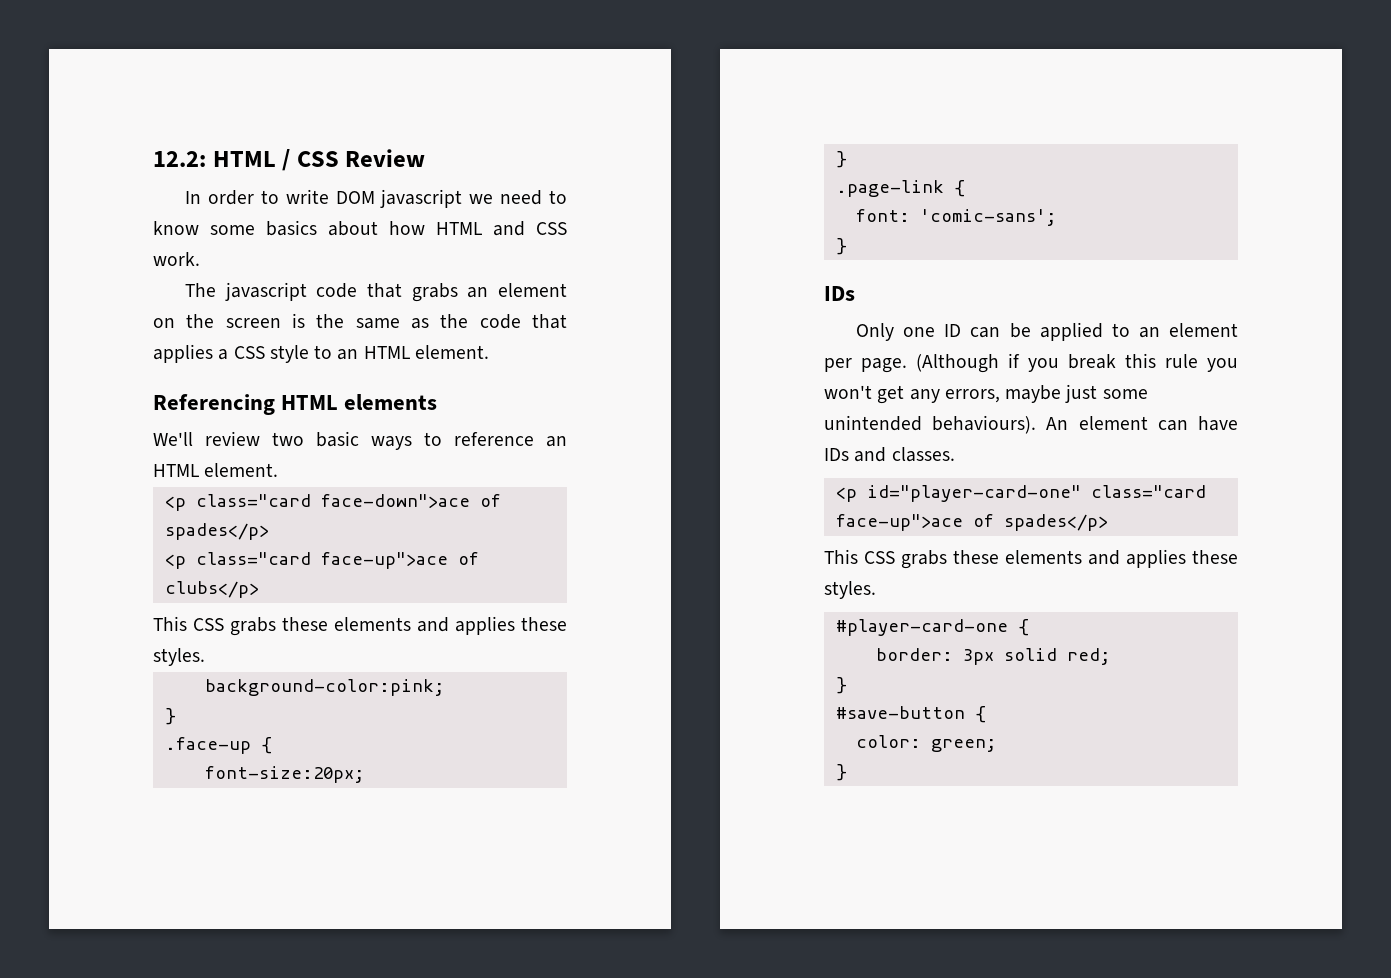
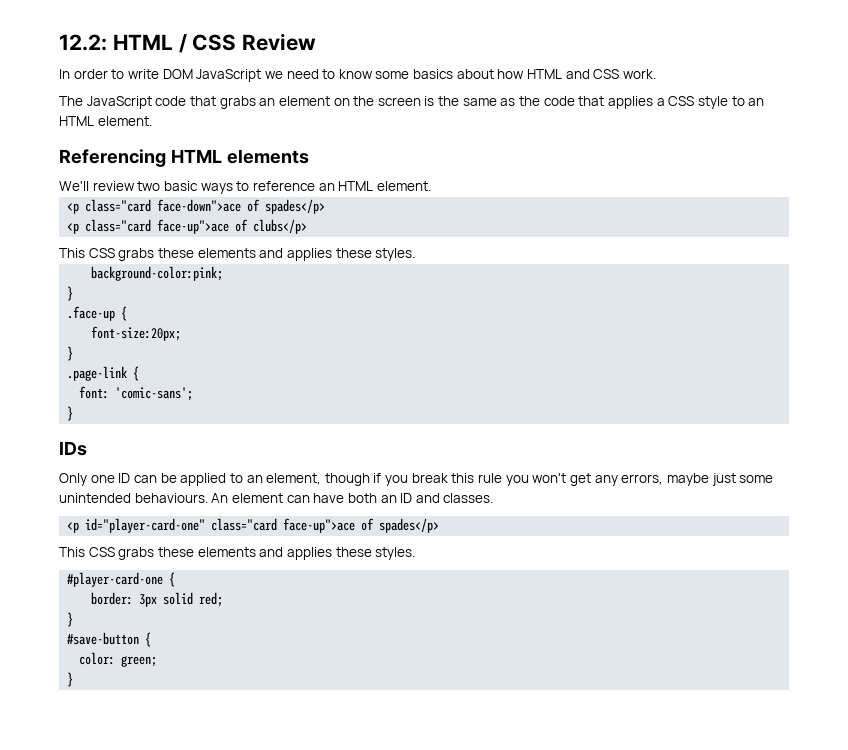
- In order to write DOM javascript we need to know some basics about how HTML and CSS work.
+ In order to write DOM JavaScript we need to know some basics about how HTML and CSS work.
- The javascript code that grabs an element on the screen is the same as the code that applies a CSS style to an HTML element.
+ The JavaScript code that grabs an element on the screen is the same as the code that applies a CSS style to an HTML element.
- Only one ID can be applied to an element per page. (Although if you break this rule you won't get any errors, maybe just some unintended behaviours).
+ Only one ID can be applied to an element, though if you break this rule you won't get any errors, maybe just some unintended behaviours.
- An element can have IDs and classes.
+ An element can have both an ID and classes.

